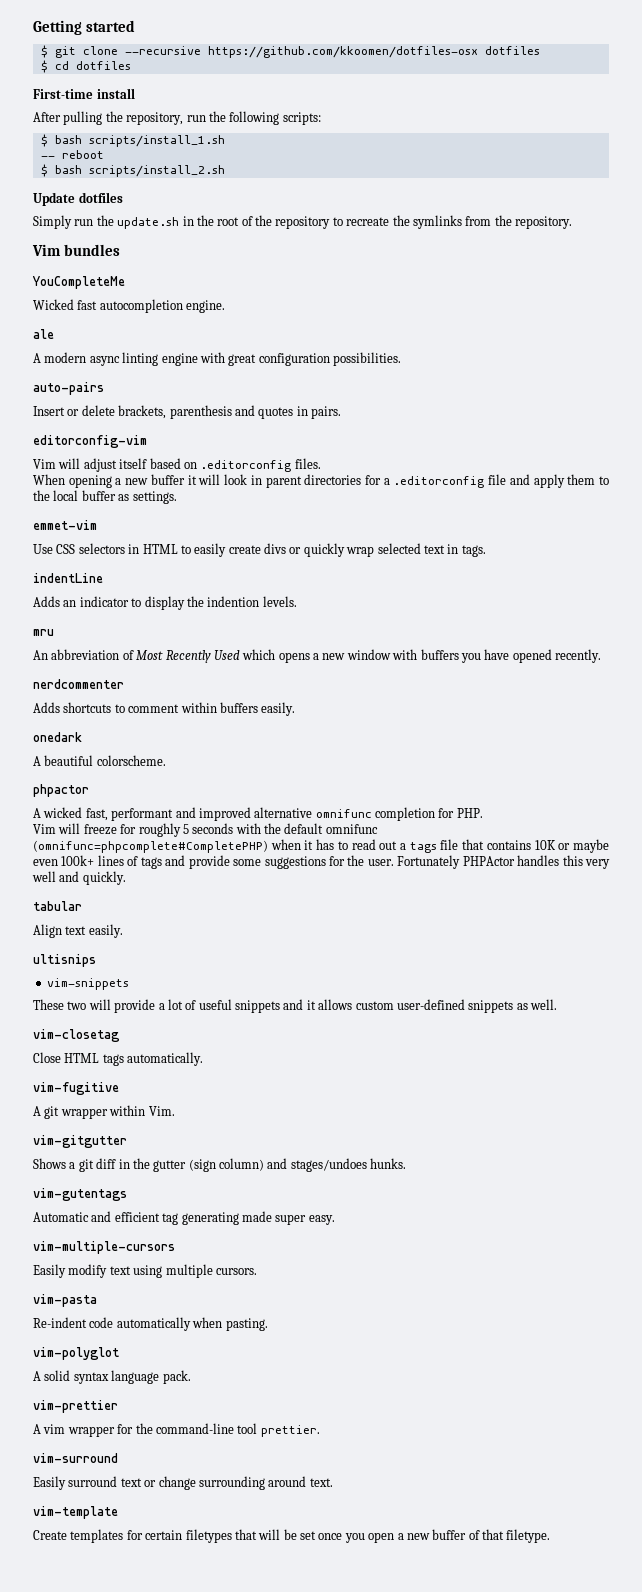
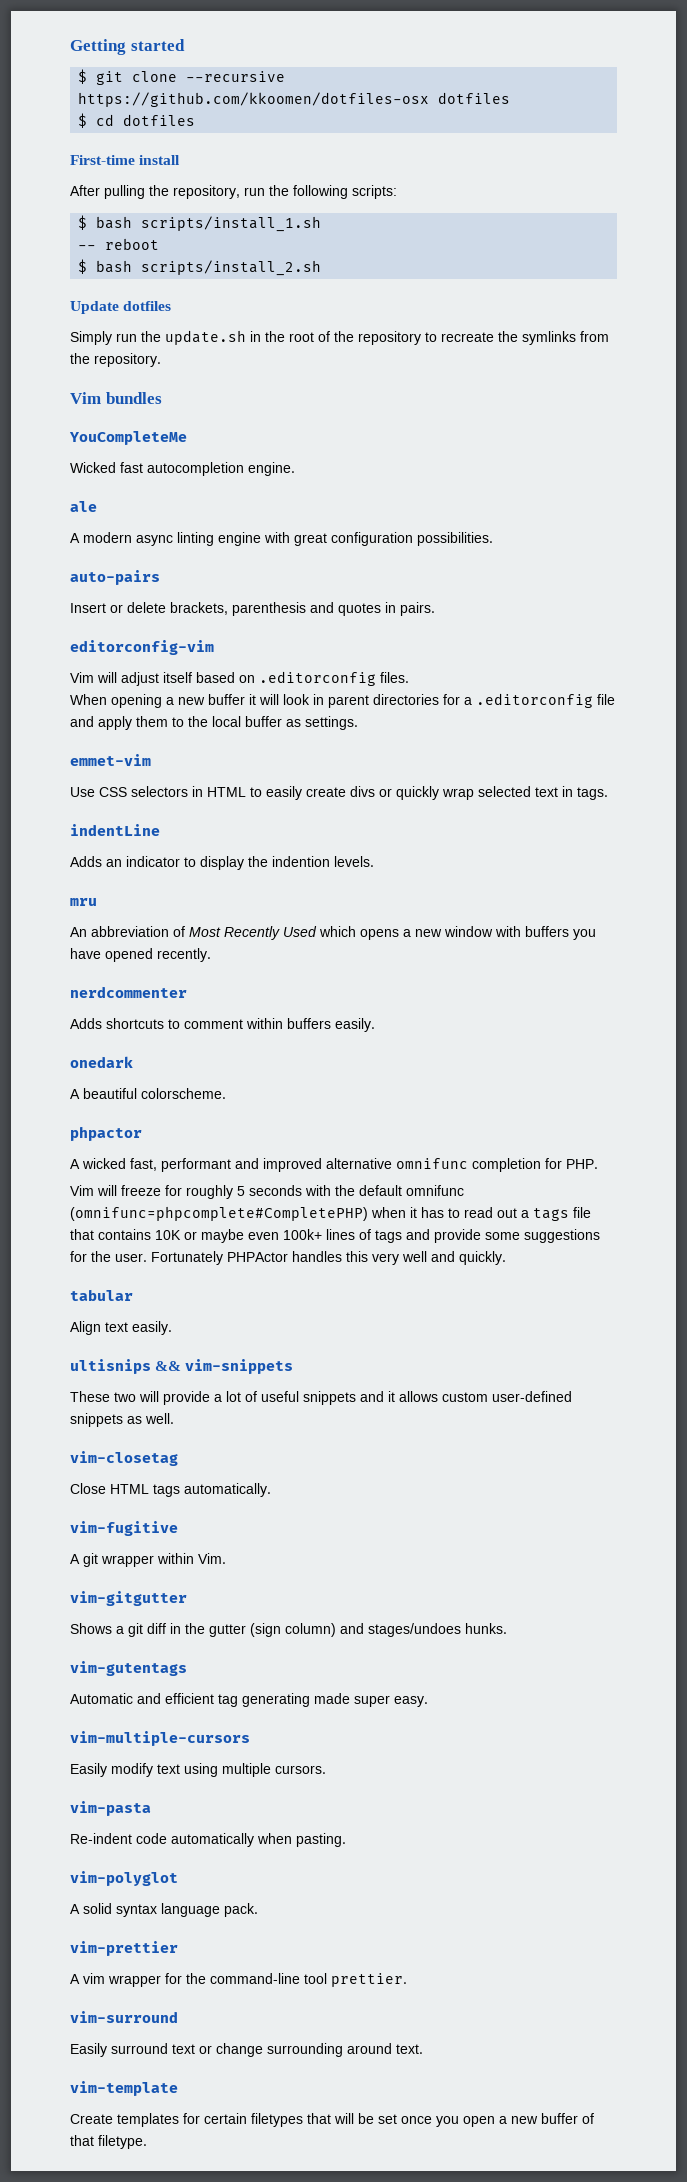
- ultisnips
- vim-snippets
+ ultisnips && vim-snippets

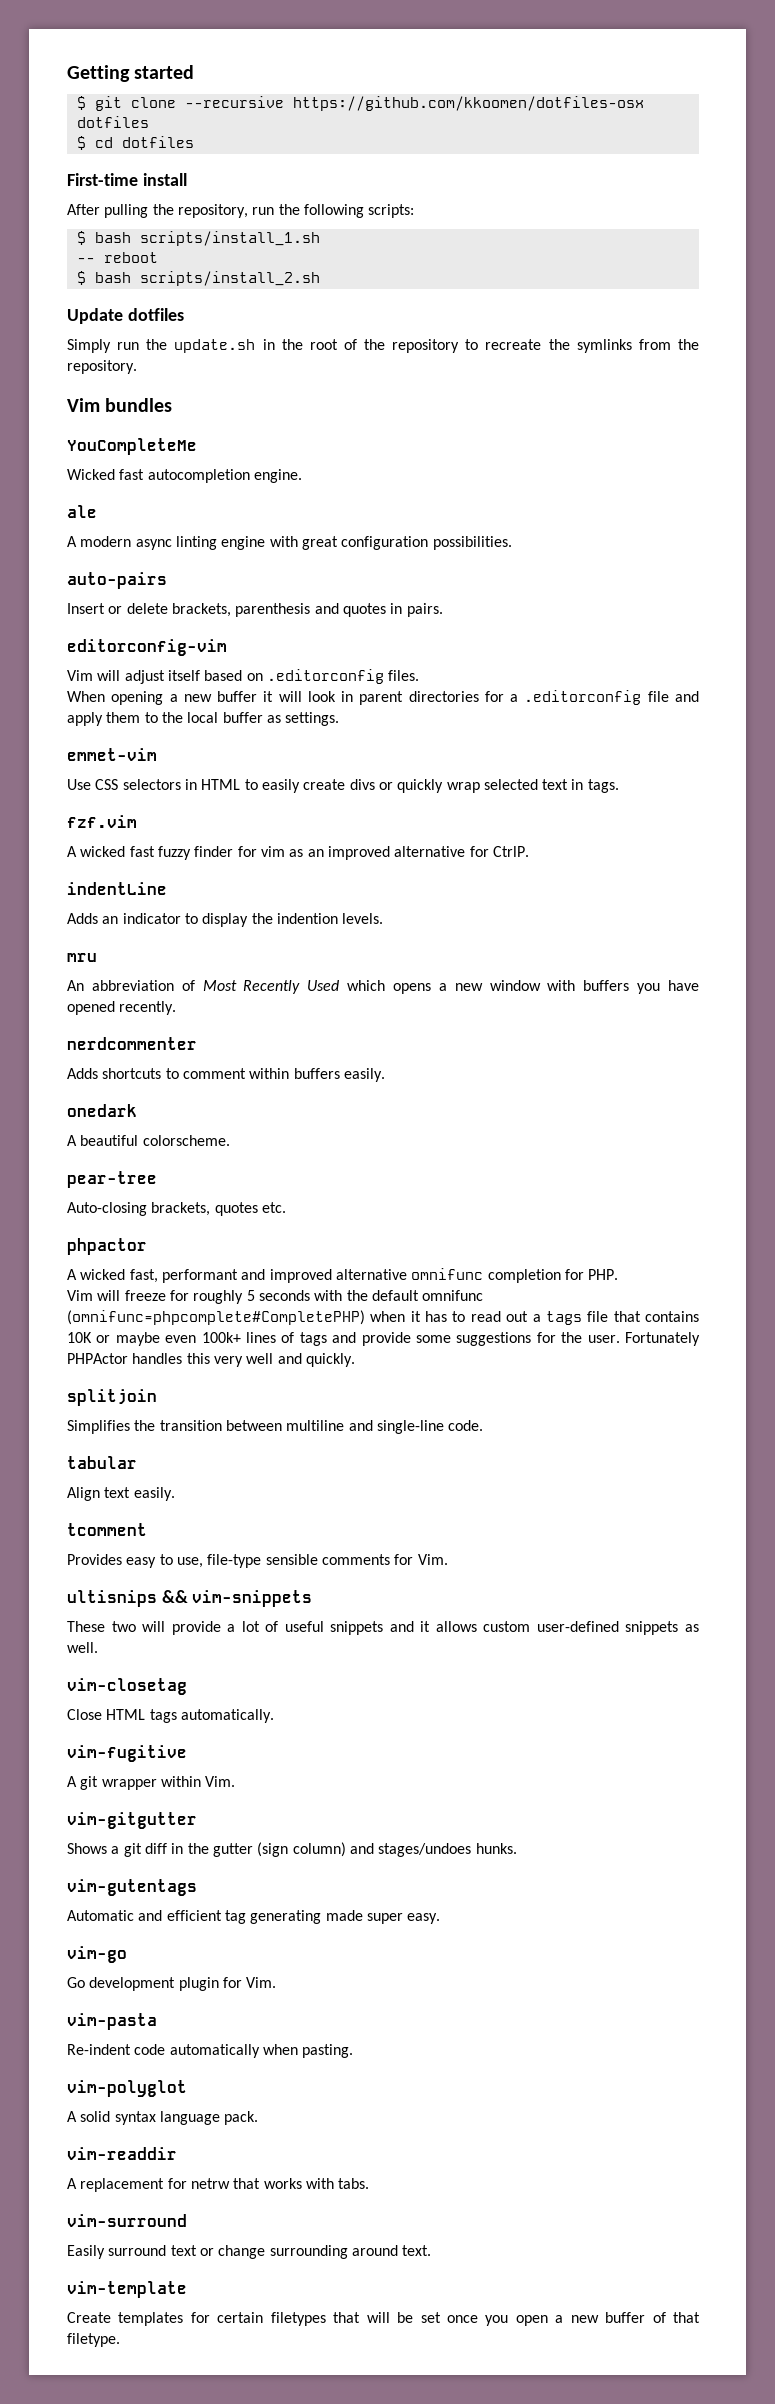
+ fzf.vim
+ A wicked fast fuzzy finder for vim as an improved alternative for CtrlP.
+ pear-tree
+ Auto-closing brackets, quotes etc.
+ splitjoin
+ Simplifies the transition between multiline and single-line code.
  tabular
  Align text easily.
+ tcomment
+ Provides easy to use, file-type sensible comments for Vim.
- vim-multiple-cursors
- Easily modify text using multiple cursors.
+ vim-go
+ Go development plugin for Vim.
- vim-prettier
- A vim wrapper for the command-line tool prettier.
+ vim-readdir
+ A replacement for netrw that works with tabs.

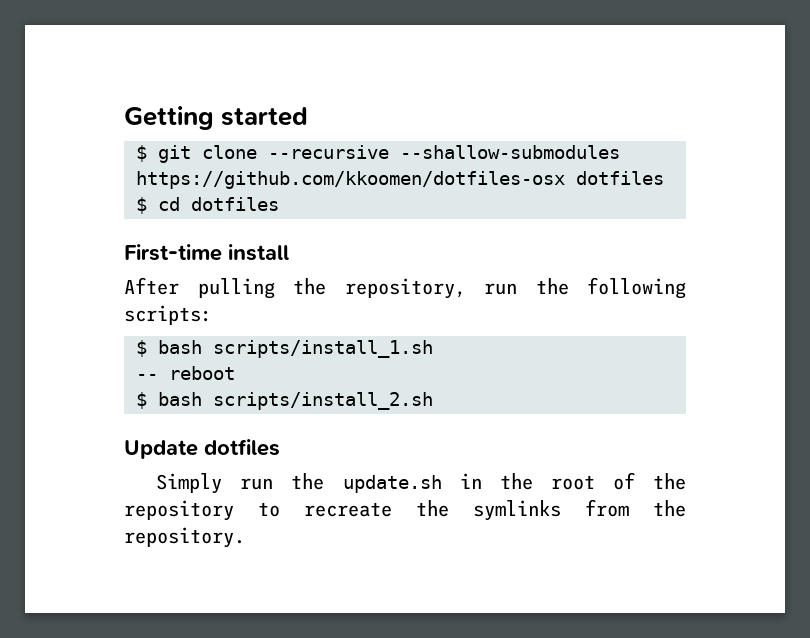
- $ git clone --recursive https://github.com/kkoomen/dotfiles-osx dotfiles
+ $ git clone --recursive --shallow-submodules https://github.com/kkoomen/dotfiles-osx dotfiles
- Vim bundles
- YouCompleteMe
- Wicked fast autocompletion engine.
- ale
- A modern async linting engine with great configuration possibilities.
- auto-pairs
- Insert or delete brackets, parenthesis and quotes in pairs.
- editorconfig-vim
- Vim will adjust itself based on .editorconfig files.
- When opening a new buffer it will look in parent directories for a .editorconfig file and apply them to the local buffer as settings.
- emmet-vim
- Use CSS selectors in HTML to easily create divs or quickly wrap selected text in tags.
- fzf.vim
- A wicked fast fuzzy finder for vim as an improved alternative for CtrlP.
- indentLine
- Adds an indicator to display the indention levels.
- mru
- An abbreviation of Most Recently Used which opens a new window with buffers you have opened recently.
- nerdcommenter
- Adds shortcuts to comment within buffers easily.
- onedark
- A beautiful colorscheme.
- pear-tree
- Auto-closing brackets, quotes etc.
- phpactor
- A wicked fast, performant and improved alternative omnifunc completion for PHP.
- Vim will freeze for roughly 5 seconds with the default omnifunc (omnifunc=phpcomplete#CompletePHP) when it has to read out a tags file that contains 10K or maybe even 100k+ lines of tags and provide some suggestions for the user. Fortunately PHPActor handles this very well and quickly.
- splitjoin
- Simplifies the transition between multiline and single-line code.
- tabular
- Align text easily.
- tcomment
- Provides easy to use, file-type sensible comments for Vim.
- ultisnips && vim-snippets
- These two will provide a lot of useful snippets and it allows custom user-defined snippets as well.
- vim-closetag
- Close HTML tags automatically.
- vim-fugitive
- A git wrapper within Vim.
- vim-gitgutter
- Shows a git diff in the gutter (sign column) and stages/undoes hunks.
- vim-gutentags
- Automatic and efficient tag generating made super easy.
- vim-go
- Go development plugin for Vim.
- vim-pasta
- Re-indent code automatically when pasting.
- vim-polyglot
- A solid syntax language pack.
- vim-readdir
- A replacement for netrw that works with tabs.
- vim-surround
- Easily surround text or change surrounding around text.
- vim-template
- Create templates for certain filetypes that will be set once you open a new buffer of that filetype.

